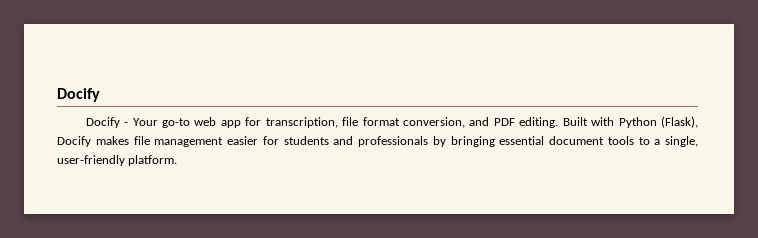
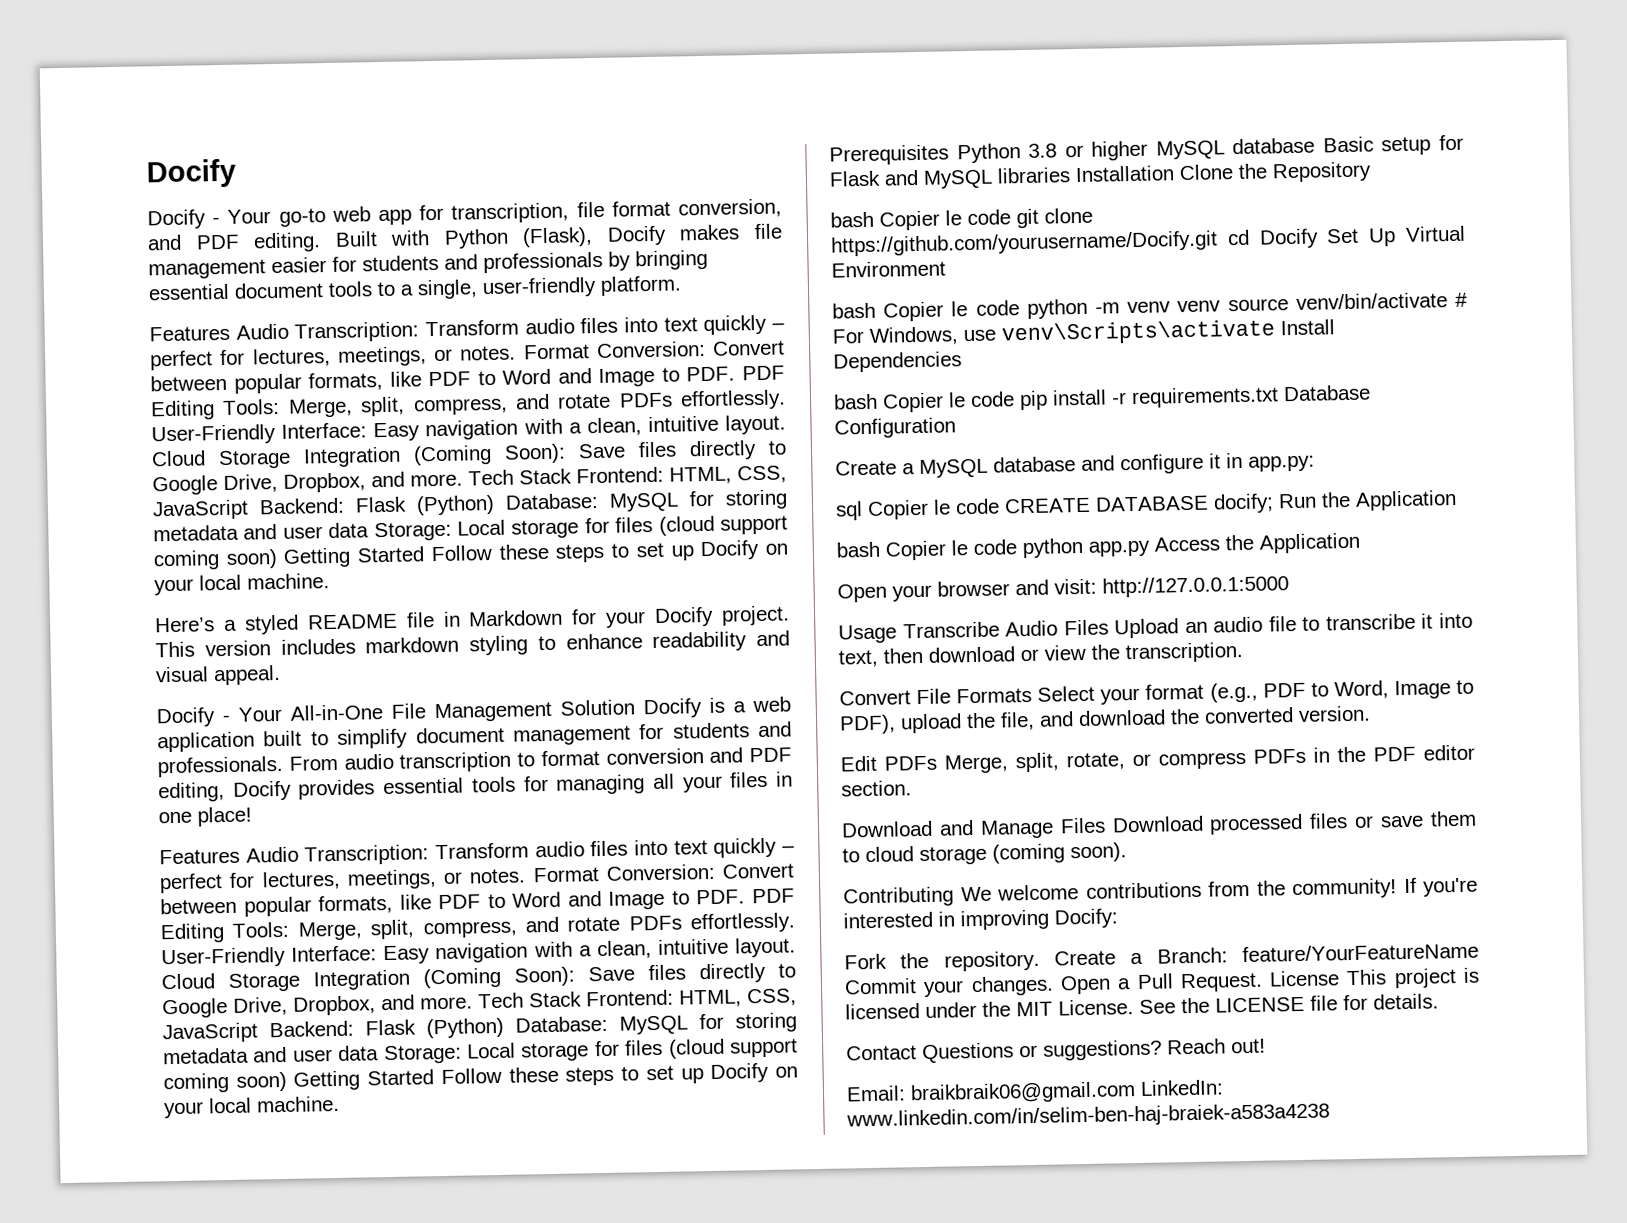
  Built with Python (Flask), Docify makes file management easier for students and professionals by bringing essential document tools to a single, user-friendly platform.
+ Features Audio Transcription: Transform audio files into text quickly – perfect for lectures, meetings, or notes. Format Conversion: Convert between popular formats, like PDF to Word and Image to PDF. PDF Editing Tools: Merge, split, compress, and rotate PDFs effortlessly. User-Friendly Interface: Easy navigation with a clean, intuitive layout. Cloud Storage Integration (Coming Soon): Save files directly to Google Drive, Dropbox, and more. Tech Stack Frontend: HTML, CSS, JavaScript Backend: Flask (Python) Database: MySQL for storing metadata and user data Storage: Local storage for files (cloud support coming soon) Getting Started Follow these steps to set up Docify on your local machine.
+ Here’s a styled README file in Markdown for your Docify project. This version includes markdown styling to enhance readability and visual appeal.
+ Docify - Your All-in-One File Management Solution Docify is a web application built to simplify document management for students and professionals. From audio transcription to format conversion and PDF editing, Docify provides essential tools for managing all your files in one place!
+ Features Audio Transcription: Transform audio files into text quickly – perfect for lectures, meetings, or notes. Format Conversion: Convert between popular formats, like PDF to Word and Image to PDF. PDF Editing Tools: Merge, split, compress, and rotate PDFs effortlessly. User-Friendly Interface: Easy navigation with a clean, intuitive layout. Cloud Storage Integration (Coming Soon): Save files directly to Google Drive, Dropbox, and more. Tech Stack Frontend: HTML, CSS, JavaScript Backend: Flask (Python) Database: MySQL for storing metadata and user data Storage: Local storage for files (cloud support coming soon) Getting Started Follow these steps to set up Docify on your local machine.
+ Prerequisites Python 3.8 or higher MySQL database Basic setup for Flask and MySQL libraries Installation Clone the Repository
+ bash Copier le code git clone https://github.com/yourusername/Docify.git cd Docify Set Up Virtual Environment
+ bash Copier le code python -m venv venv source venv/bin/activate # For Windows, use venv\Scripts\activate Install Dependencies
+ bash Copier le code pip install -r requirements.txt Database Configuration
+ Create a MySQL database and configure it in app.py:
+ sql Copier le code CREATE DATABASE docify; Run the Application
+ bash Copier le code python app.py Access the Application
+ Open your browser and visit: http://127.0.0.1:5000
+ Usage Transcribe Audio Files Upload an audio file to transcribe it into text, then download or view the transcription.
+ Convert File Formats Select your format (e.g., PDF to Word, Image to PDF), upload the file, and download the converted version.
+ Edit PDFs Merge, split, rotate, or compress PDFs in the PDF editor section.
+ Download and Manage Files Download processed files or save them to cloud storage (coming soon).
+ Contributing We welcome contributions from the community! If you're interested in improving Docify:
+ Fork the repository. Create a Branch: feature/YourFeatureName Commit your changes. Open a Pull Request. License This project is licensed under the MIT License. See the LICENSE file for details.
+ Contact Questions or suggestions? Reach out!
+ Email: braikbraik06@gmail.com LinkedIn: www.linkedin.com/in/selim-ben-haj-braiek-a583a4238

